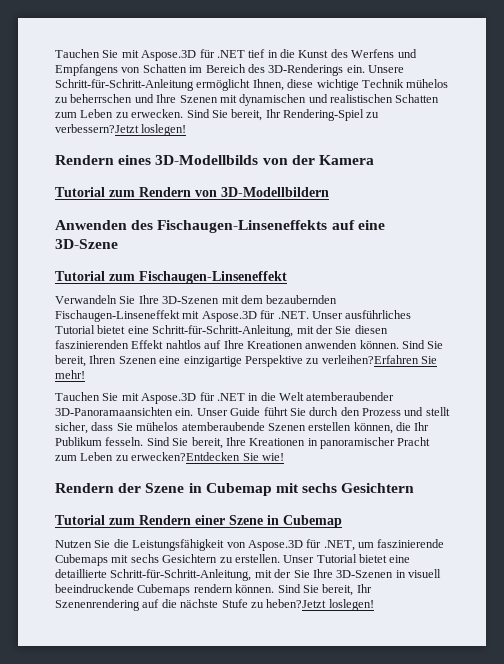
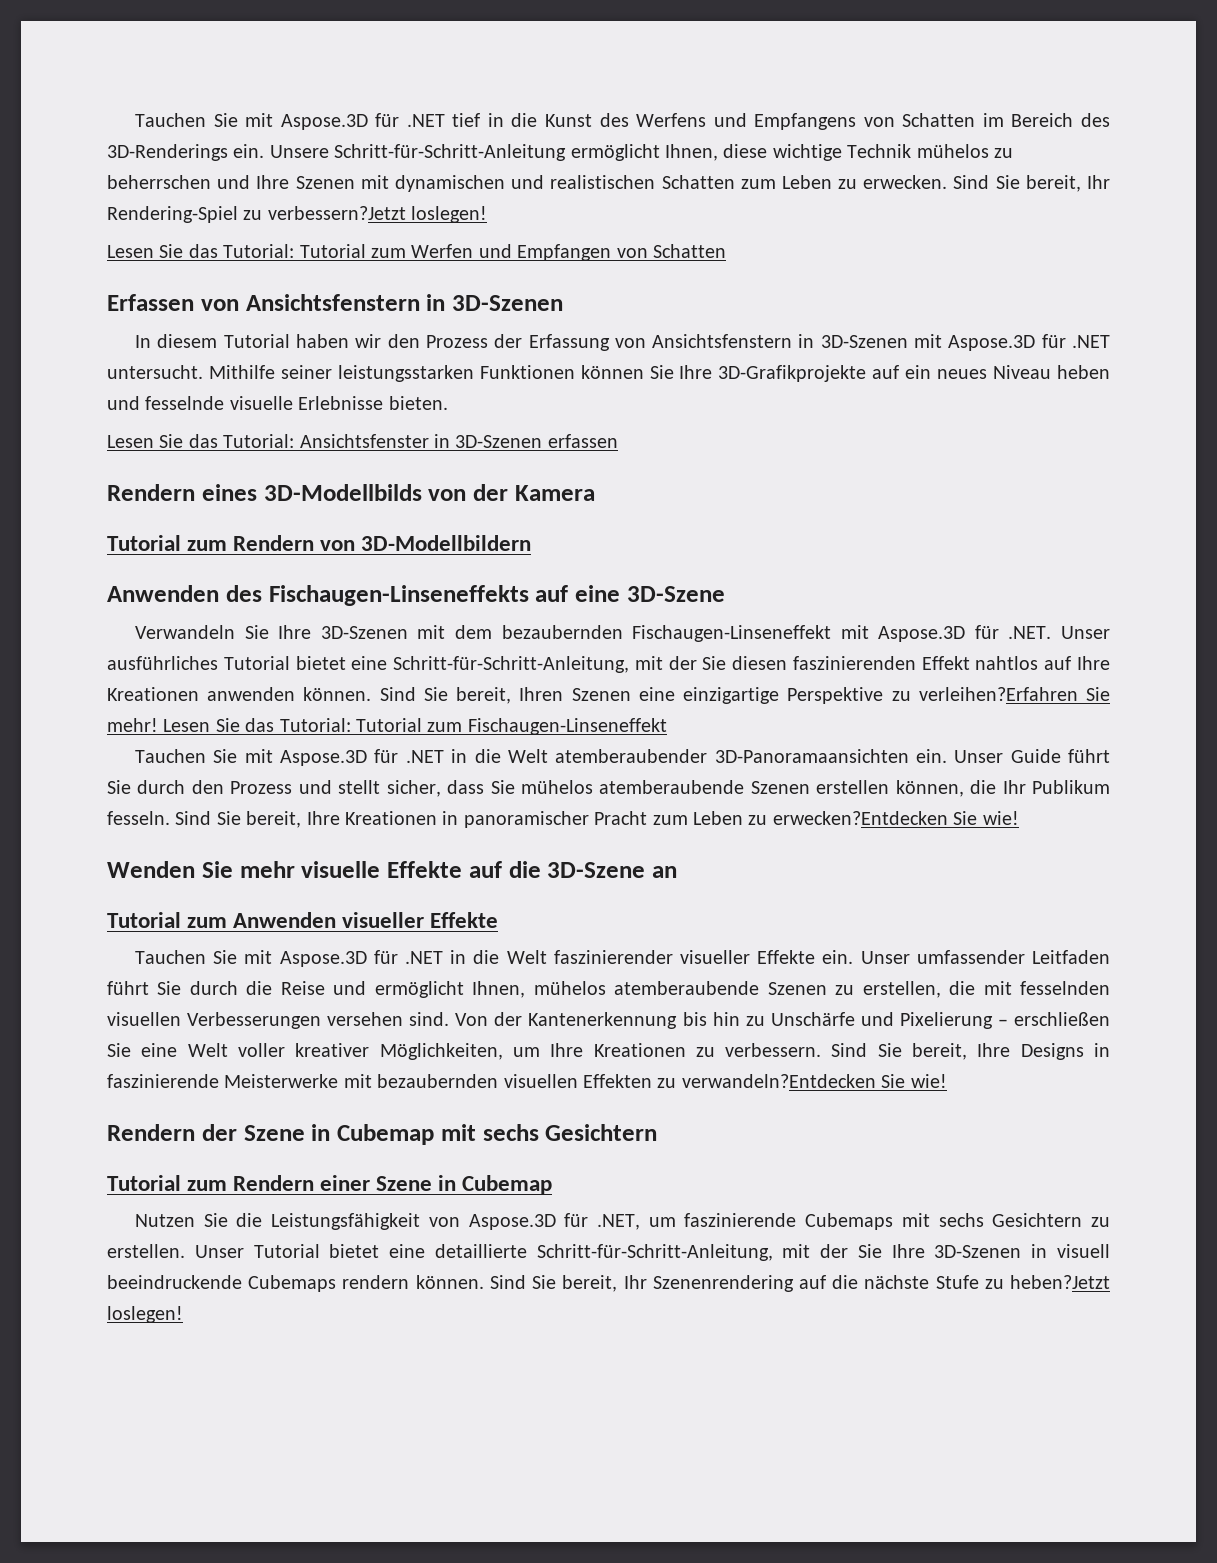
+ Lesen Sie das Tutorial: Tutorial zum Werfen und Empfangen von Schatten
+ Erfassen von Ansichtsfenstern in 3D-Szenen
+ In diesem Tutorial haben wir den Prozess der Erfassung von Ansichtsfenstern in 3D-Szenen mit Aspose.3D für .NET untersucht. Mithilfe seiner leistungsstarken Funktionen können Sie Ihre 3D-Grafikprojekte auf ein neues Niveau heben und fesselnde visuelle Erlebnisse bieten.
+ Lesen Sie das Tutorial: Ansichtsfenster in 3D-Szenen erfassen
- Tutorial zum Fischaugen-Linseneffekt
+ Lesen Sie das Tutorial: Tutorial zum Fischaugen-Linseneffekt
+ Wenden Sie mehr visuelle Effekte auf die 3D-Szene an
+ Tutorial zum Anwenden visueller Effekte
+ Tauchen Sie mit Aspose.3D für .NET in die Welt faszinierender visueller Effekte ein. Unser umfassender Leitfaden führt Sie durch die Reise und ermöglicht Ihnen, mühelos atemberaubende Szenen zu erstellen, die mit fesselnden visuellen Verbesserungen versehen sind. Von der Kantenerkennung bis hin zu Unschärfe und Pixelierung – erschließen Sie eine Welt voller kreativer Möglichkeiten, um Ihre Kreationen zu verbessern. Sind Sie bereit, Ihre Designs in faszinierende Meisterwerke mit bezaubernden visuellen Effekten zu verwandeln?Entdecken Sie wie!

